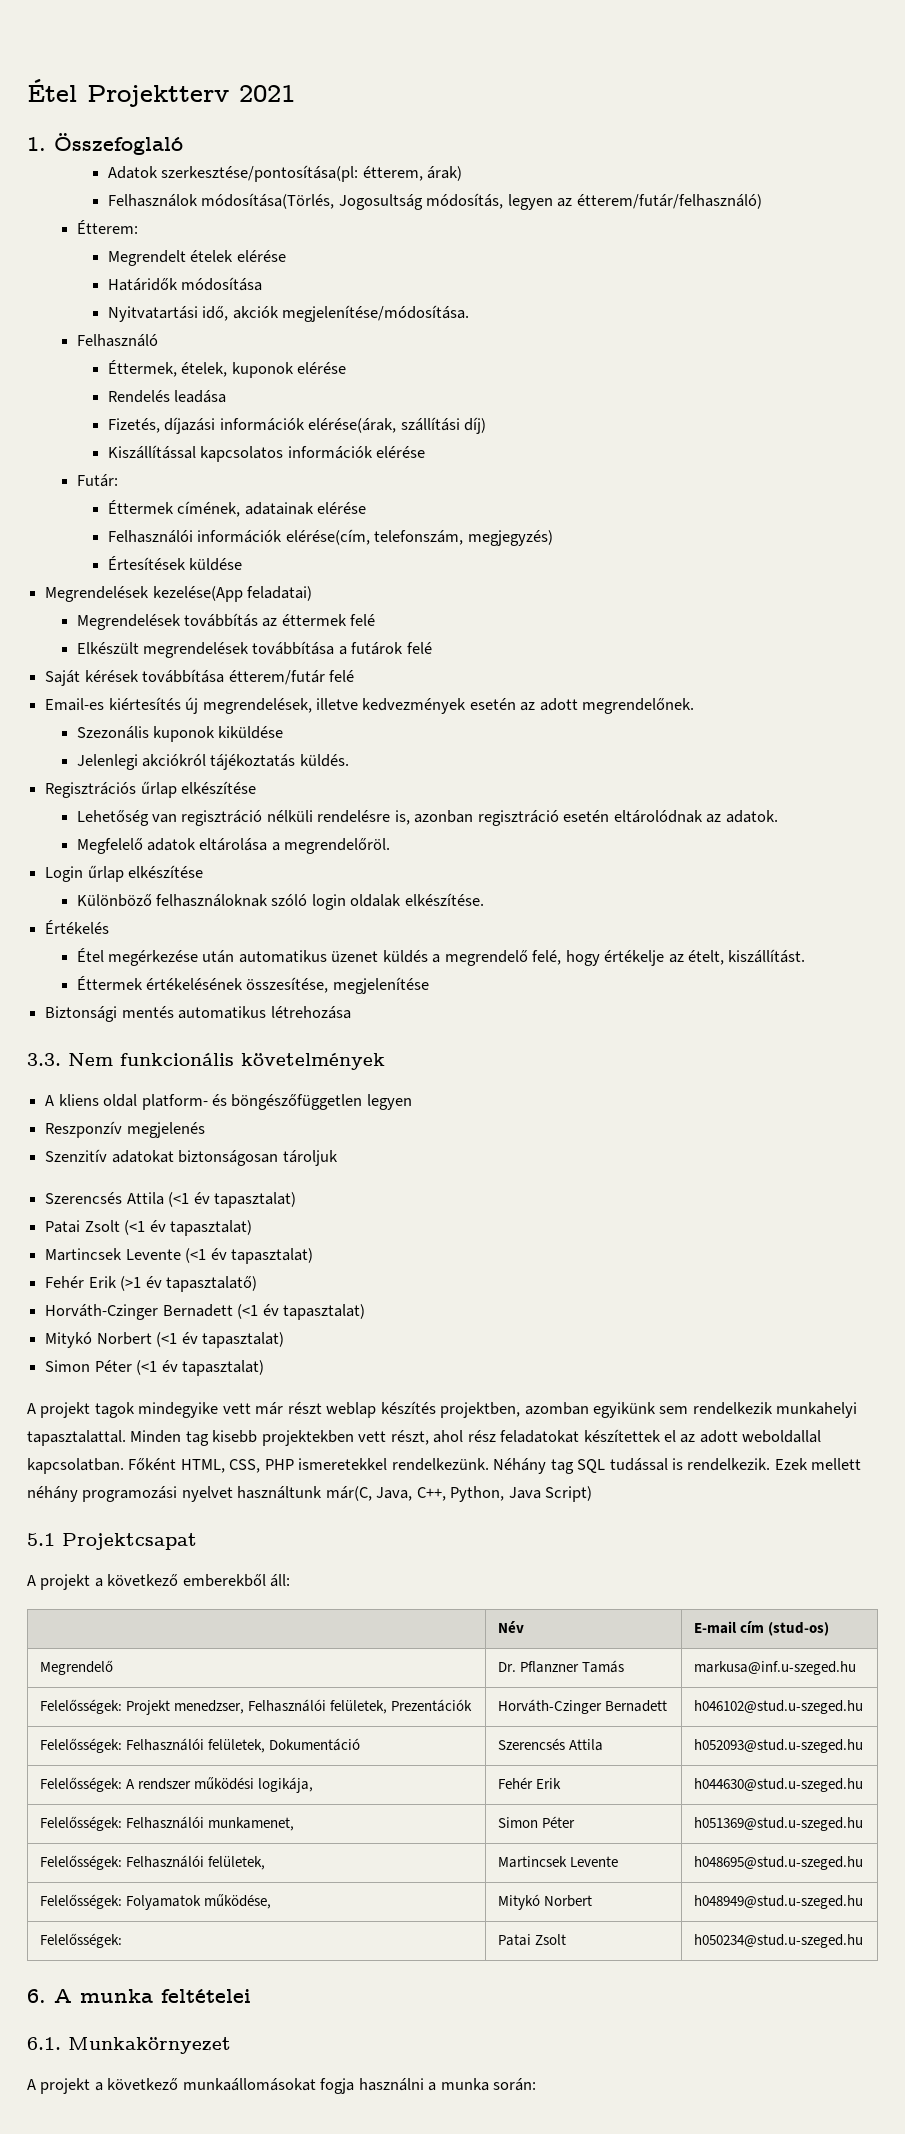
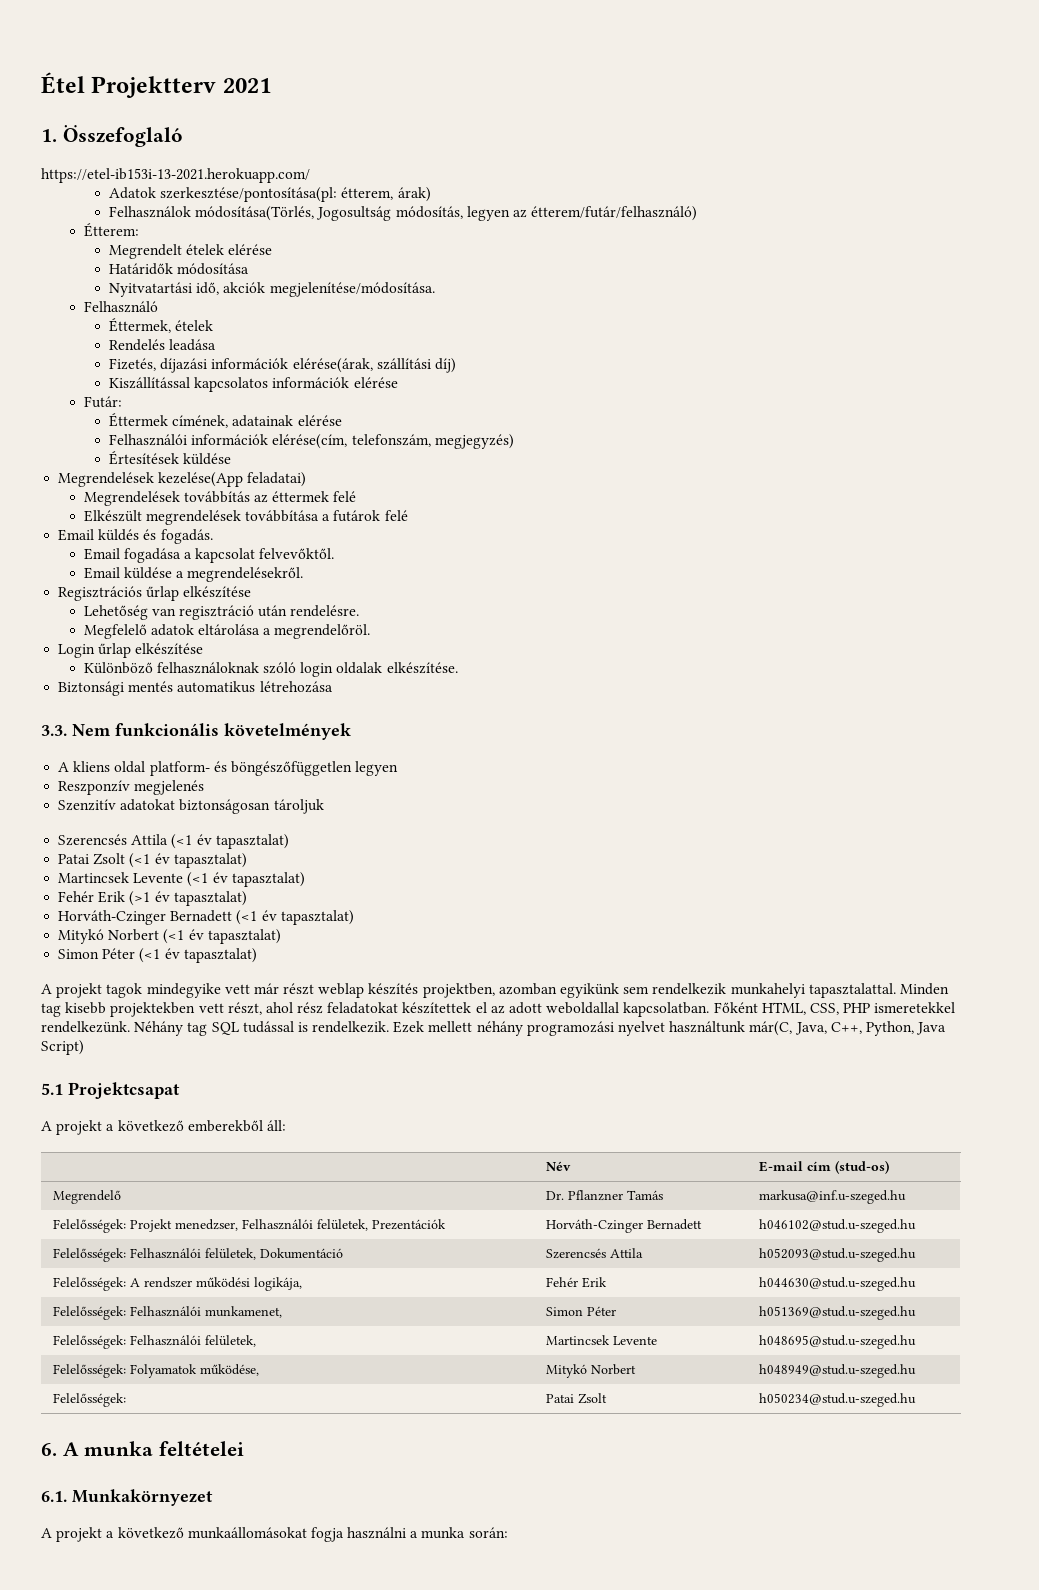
+ https://etel-ib153i-13-2021.herokuapp.com/
- Éttermek, ételek, kuponok elérése
+ Éttermek, ételek
- Saját kérések továbbítása étterem/futár felé
- Email-es kiértesítés új megrendelések, illetve kedvezmények esetén az adott megrendelőnek.
- Szezonális kuponok kiküldése
- Jelenlegi akciókról tájékoztatás küldés.
+ Email küldés és fogadás.
+ Email fogadása a kapcsolat felvevőktől.
+ Email küldése a megrendelésekről.
- Lehetőség van regisztráció nélküli rendelésre is, azonban regisztráció esetén eltárolódnak az adatok.
+ Lehetőség van regisztráció után rendelésre.
- Értékelés
- Étel megérkezése után automatikus üzenet küldés a megrendelő felé, hogy értékelje az ételt, kiszállítást.
- Éttermek értékelésének összesítése, megjelenítése
- Fehér Erik (>1 év tapasztalatő)
+ Fehér Erik (>1 év tapasztalat)

